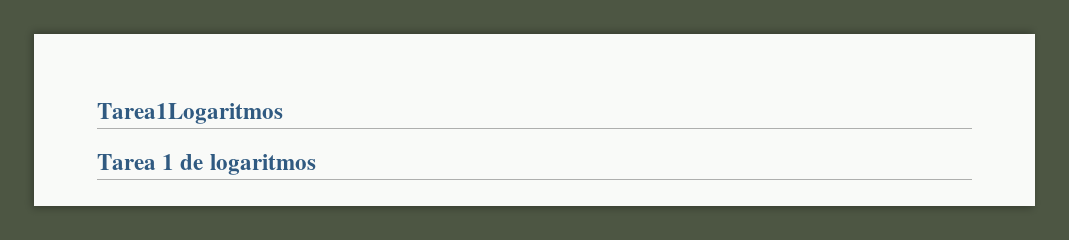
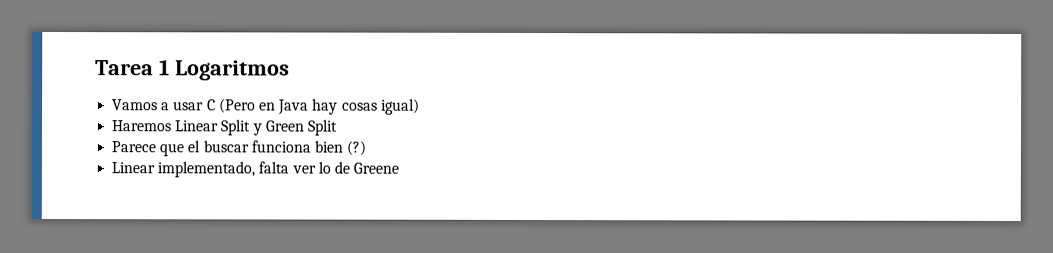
- Tarea1Logaritmos
- Tarea 1 de logaritmos
+ Tarea 1 Logaritmos
+ Vamos a usar C (Pero en Java hay cosas igual)
+ Haremos Linear Split y Green Split
+ Parece que el buscar funciona bien (?)
+ Linear implementado, falta ver lo de Greene

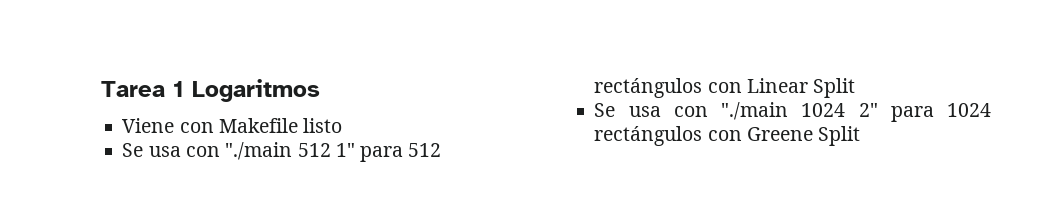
- Vamos a usar C (Pero en Java hay cosas igual)
- Haremos Linear Split y Green Split
- Parece que el buscar funciona bien (?)
- Linear implementado, falta ver lo de Greene
+ Viene con Makefile listo
+ Se usa con "./main 512 1" para 512 rectángulos con Linear Split
+ Se usa con "./main 1024 2" para 1024 rectángulos con Greene Split

